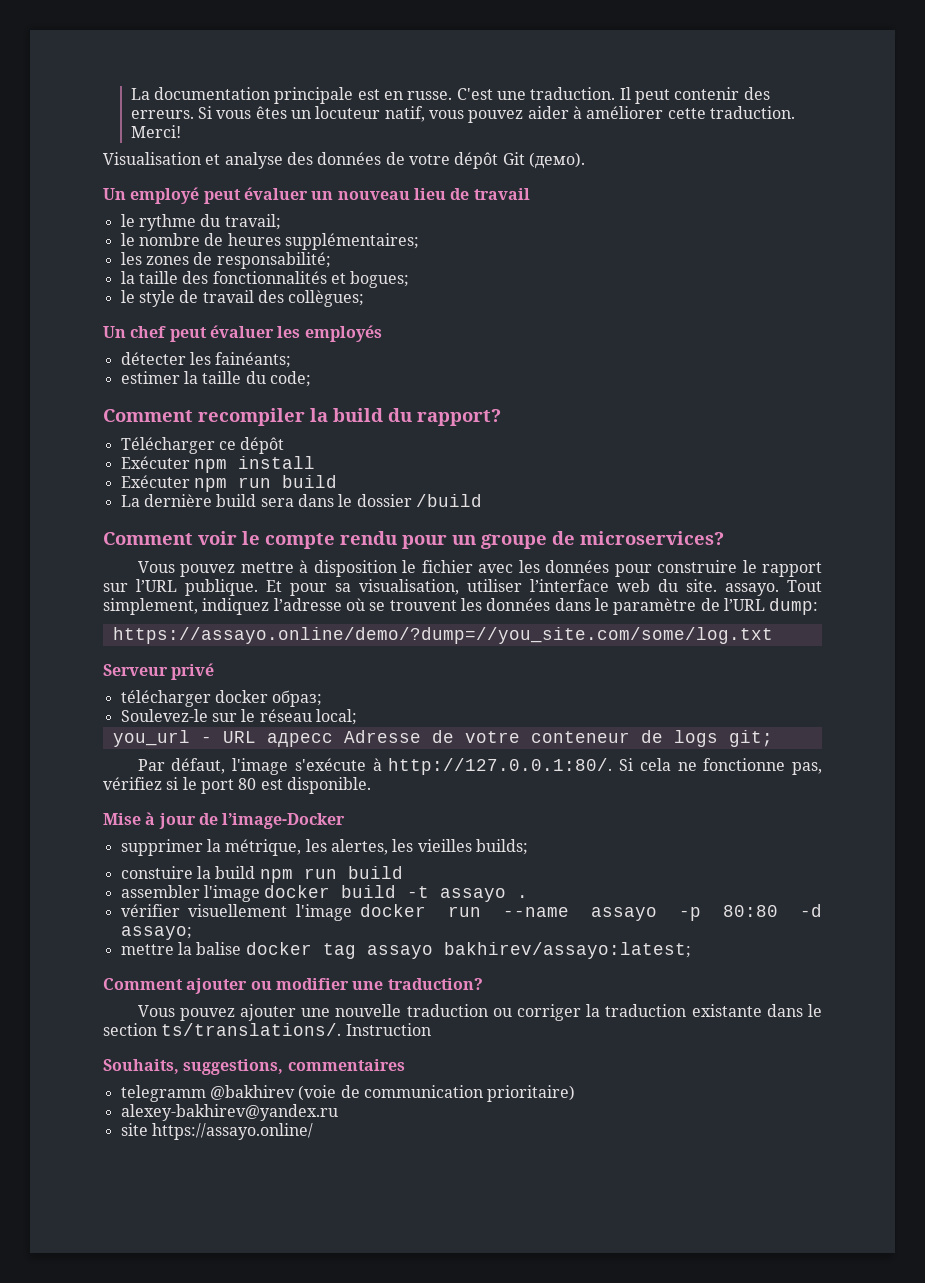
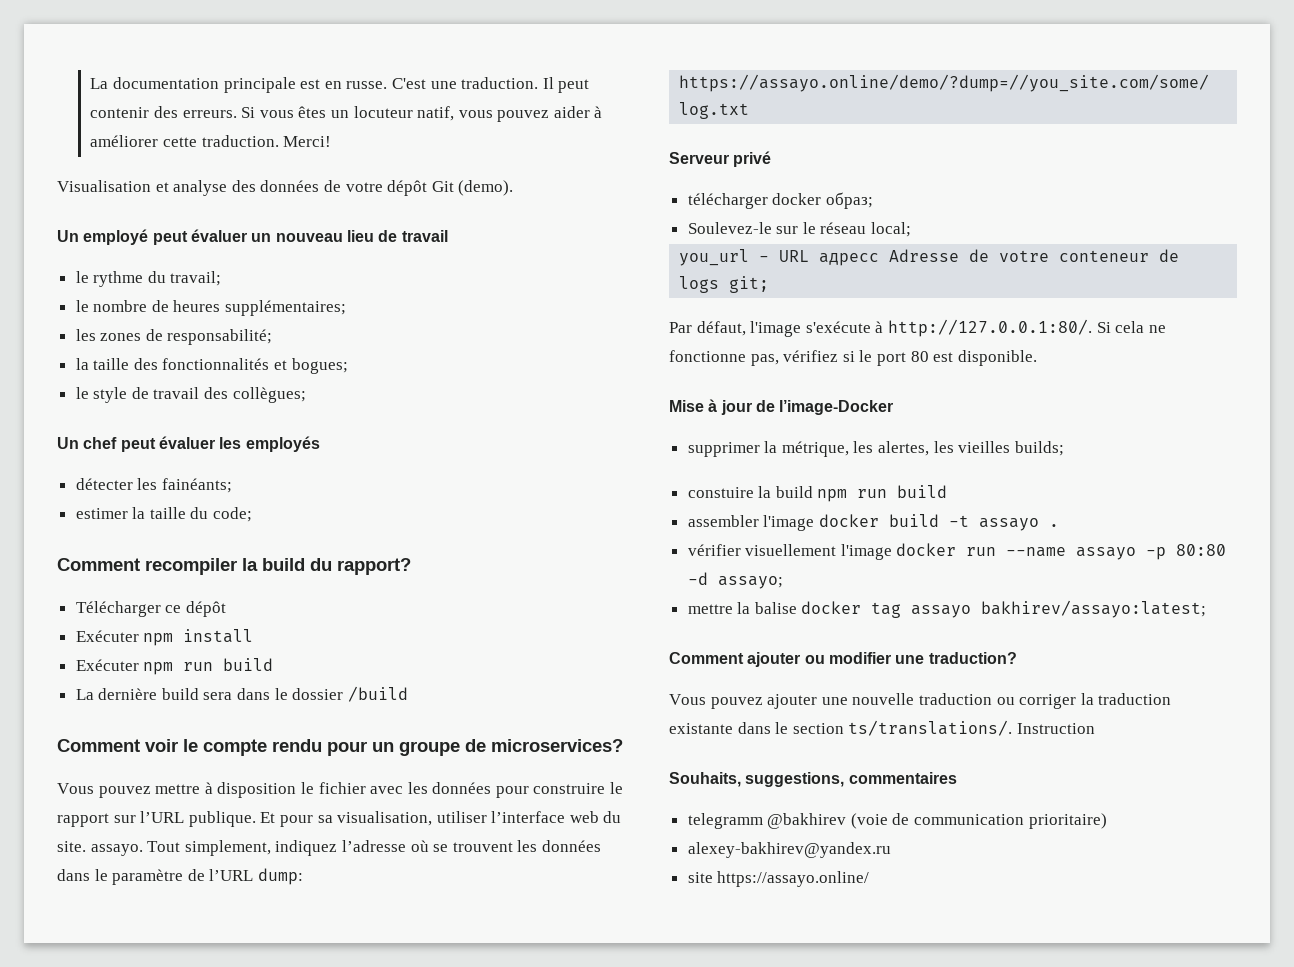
- Visualisation et analyse des données de votre dépôt Git (демо).
+ Visualisation et analyse des données de votre dépôt Git (demo).

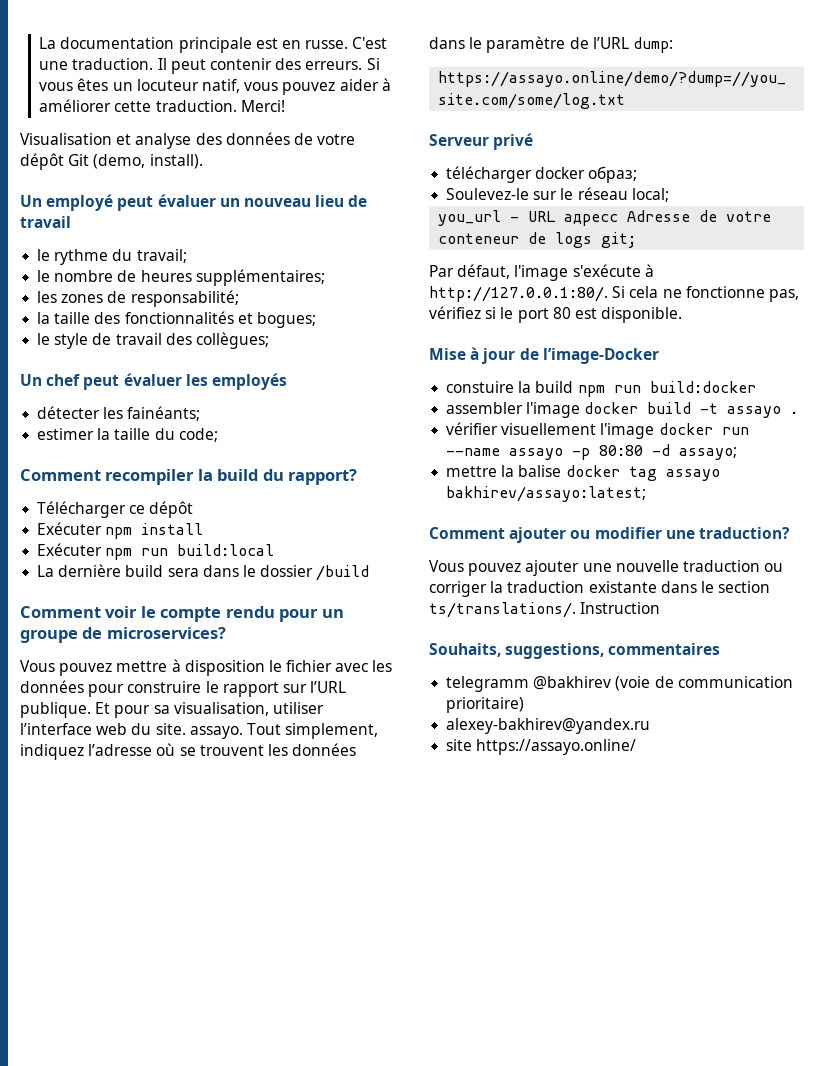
- Visualisation et analyse des données de votre dépôt Git (demo).
+ Visualisation et analyse des données de votre dépôt Git (demo, install).
- Exécuter npm run build
+ Exécuter npm run build:local
- supprimer la métrique, les alertes, les vieilles builds;
- constuire la build npm run build
+ constuire la build npm run build:docker

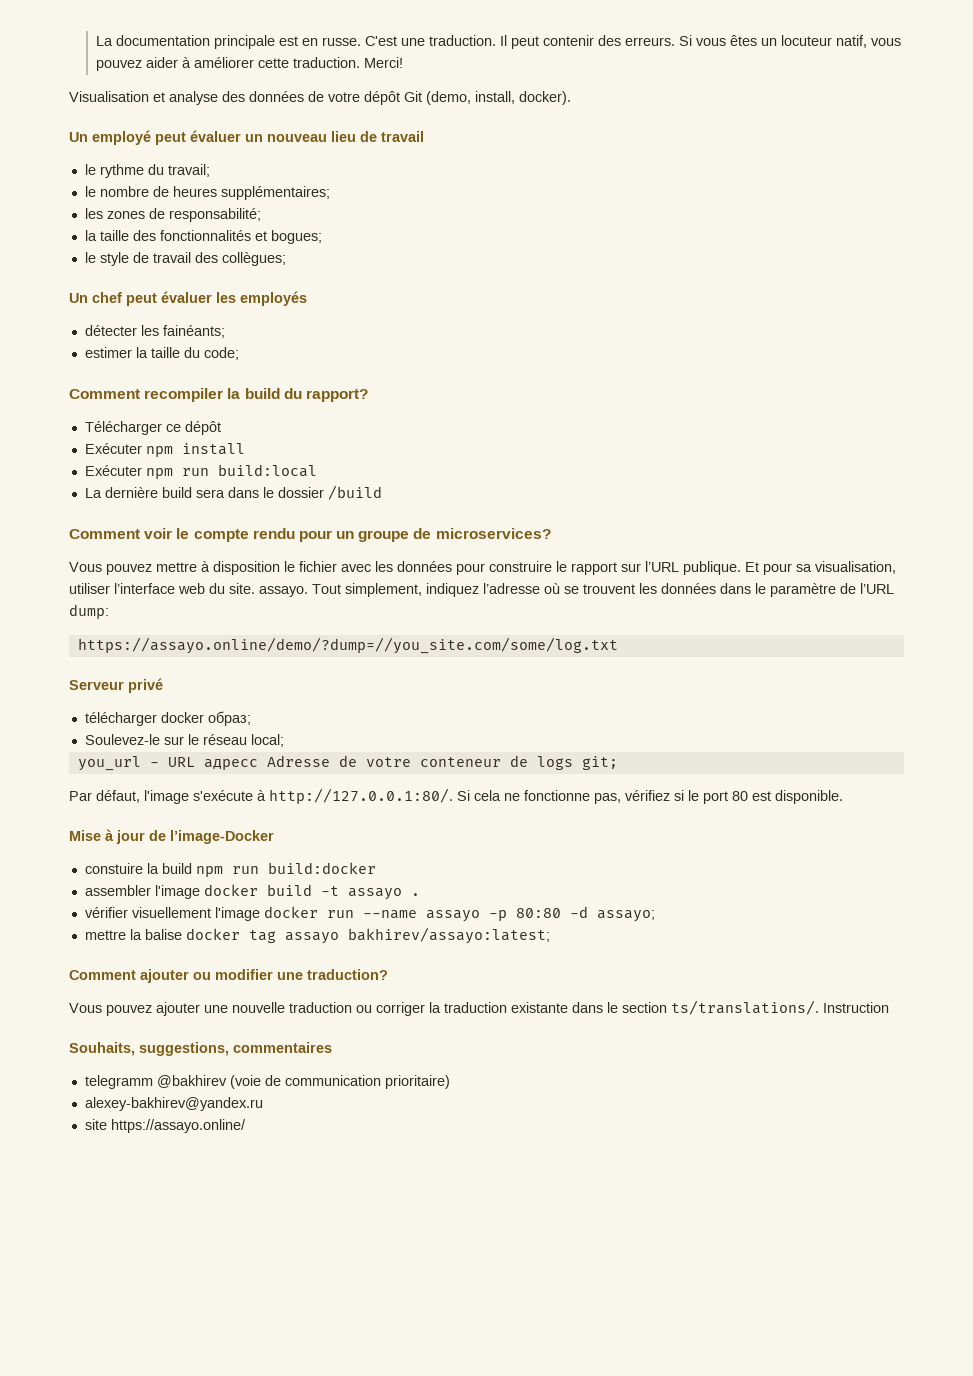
- Visualisation et analyse des données de votre dépôt Git (demo, install).
+ Visualisation et analyse des données de votre dépôt Git (demo, install, docker).

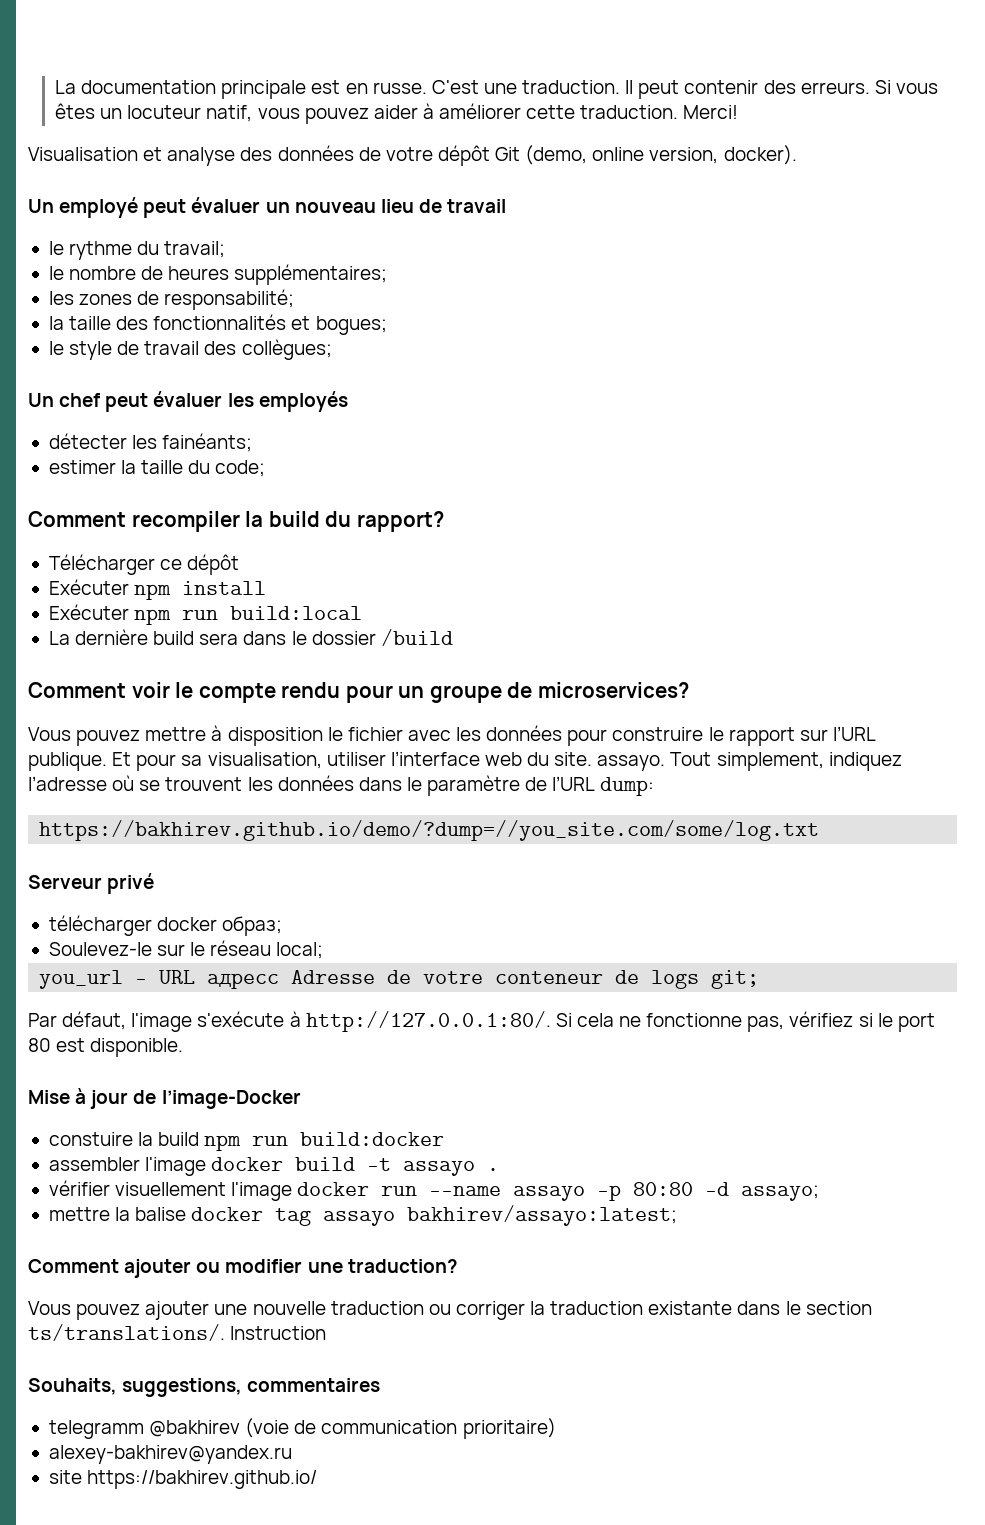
- Visualisation et analyse des données de votre dépôt Git (demo, install, docker).
+ Visualisation et analyse des données de votre dépôt Git (demo, online version, docker).
- https://assayo.online/demo/?dump=//you_site.com/some/log.txt
+ https://bakhirev.github.io/demo/?dump=//you_site.com/some/log.txt
- site https://assayo.online/
+ site https://bakhirev.github.io/

